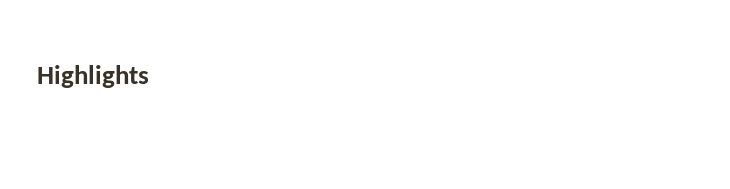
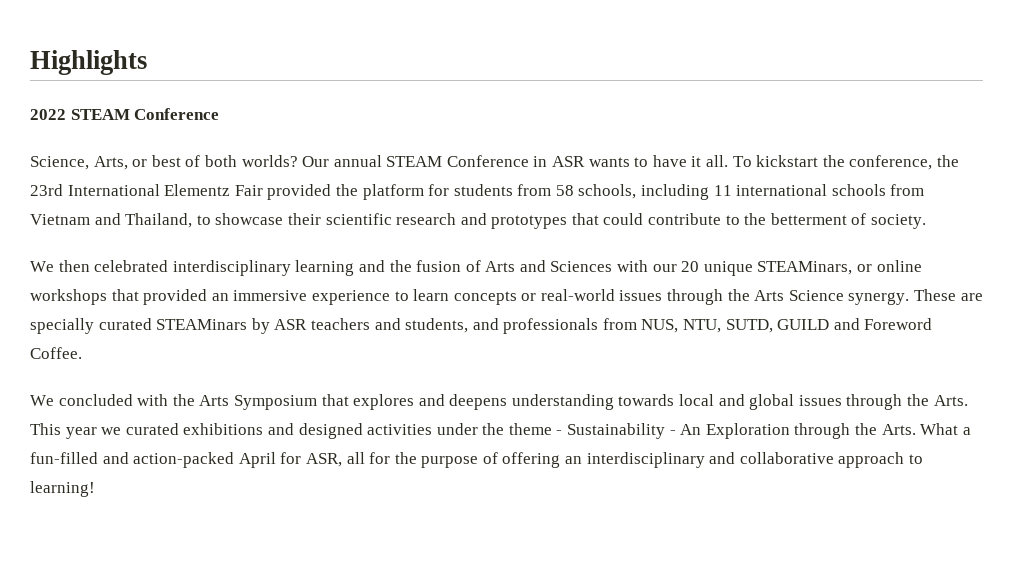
+ 2022 STEAM Conference
+ Science, Arts, or best of both worlds? Our annual STEAM Conference in ASR wants to have it all. To kickstart the conference, the 23rd International Elementz Fair provided the platform for students from 58 schools, including 11 international schools from Vietnam and Thailand, to showcase their scientific research and prototypes that could contribute to the betterment of society.
+ We then celebrated interdisciplinary learning and the fusion of Arts and Sciences with our 20 unique STEAMinars, or online workshops that provided an immersive experience to learn concepts or real-world issues through the Arts Science synergy. These are specially curated STEAMinars by ASR teachers and students, and professionals from NUS, NTU, SUTD, GUILD and Foreword Coffee.
+ We concluded with the Arts Symposium that explores and deepens understanding towards local and global issues through the Arts. This year we curated exhibitions and designed activities under the theme - Sustainability - An Exploration through the Arts. What a fun-filled and action-packed April for ASR, all for the purpose of offering an interdisciplinary and collaborative approach to learning!

